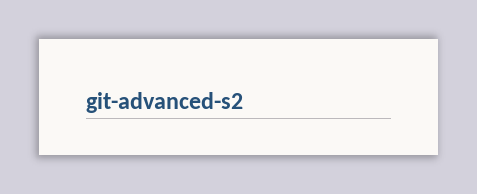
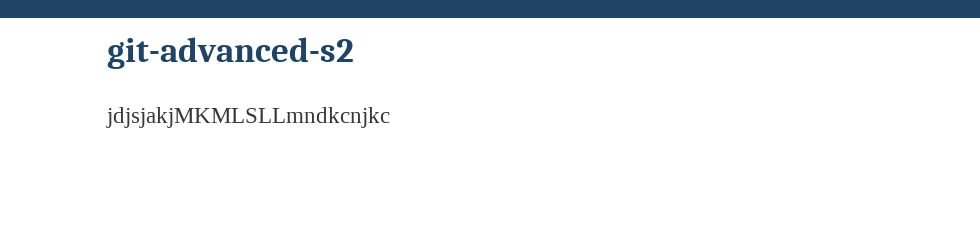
+ jdjsjakjMKMLSLLmndkcnjkc

